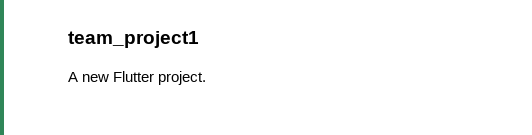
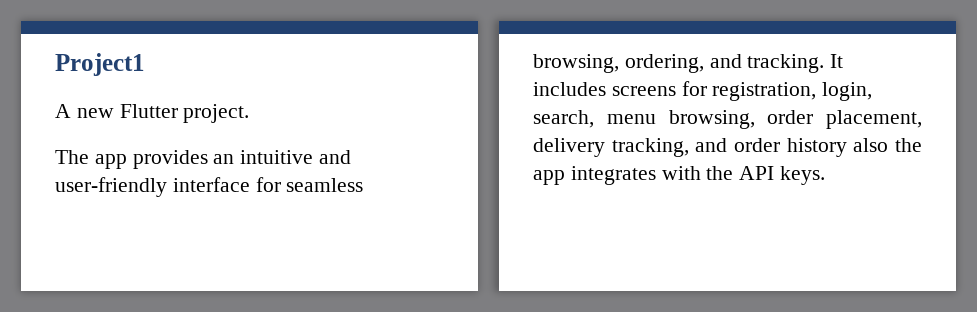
- team_project1
+ Project1
+ The app provides an intuitive and user-friendly interface for seamless browsing, ordering, and tracking. It includes screens for registration, login, search, menu browsing, order placement, delivery tracking, and order history also the app integrates with the API keys.

